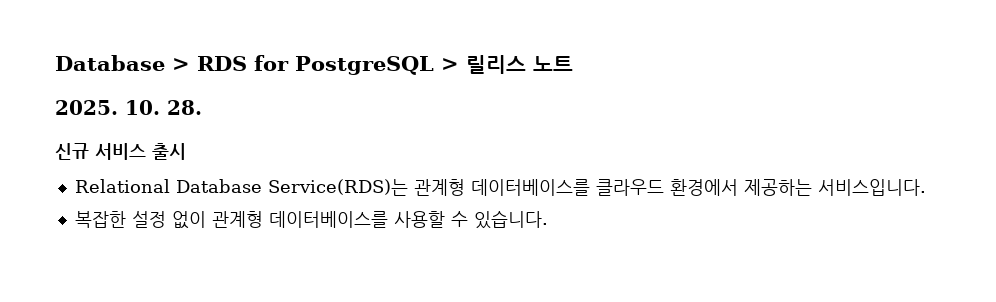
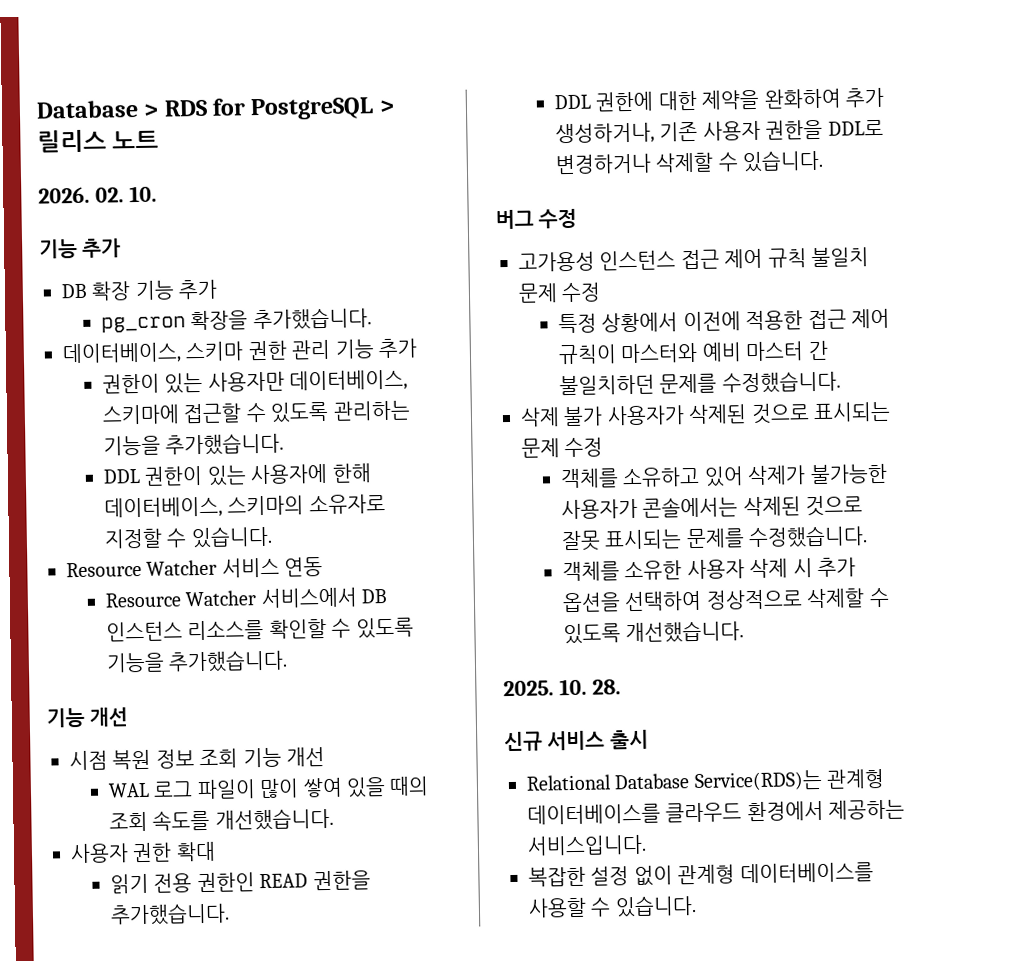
+ 2026. 02. 10.
+ 기능 추가
+ DB 확장 기능 추가
+ pg_cron 확장을 추가했습니다.
+ 데이터베이스, 스키마 권한 관리 기능 추가
+ 권한이 있는 사용자만 데이터베이스, 스키마에 접근할 수 있도록 관리하는 기능을 추가했습니다.
+ DDL 권한이 있는 사용자에 한해 데이터베이스, 스키마의 소유자로 지정할 수 있습니다.
+ Resource Watcher 서비스 연동
+ Resource Watcher 서비스에서 DB 인스턴스 리소스를 확인할 수 있도록 기능을 추가했습니다.
+ 기능 개선
+ 시점 복원 정보 조회 기능 개선
+ WAL 로그 파일이 많이 쌓여 있을 때의 조회 속도를 개선했습니다.
+ 사용자 권한 확대
+ 읽기 전용 권한인 READ 권한을 추가했습니다.
+ DDL 권한에 대한 제약을 완화하여 추가 생성하거나, 기존 사용자 권한을 DDL로 변경하거나 삭제할 수 있습니다.
+ 버그 수정
+ 고가용성 인스턴스 접근 제어 규칙 불일치 문제 수정
+ 특정 상황에서 이전에 적용한 접근 제어 규칙이 마스터와 예비 마스터 간 불일치하던 문제를 수정했습니다.
+ 삭제 불가 사용자가 삭제된 것으로 표시되는 문제 수정
+ 객체를 소유하고 있어 삭제가 불가능한 사용자가 콘솔에서는 삭제된 것으로 잘못 표시되는 문제를 수정했습니다.
+ 객체를 소유한 사용자 삭제 시 추가 옵션을 선택하여 정상적으로 삭제할 수 있도록 개선했습니다.

